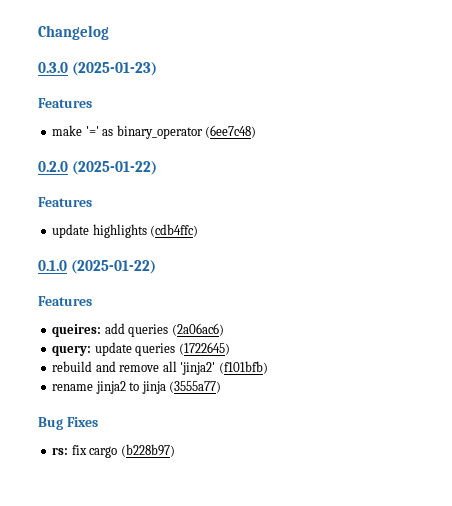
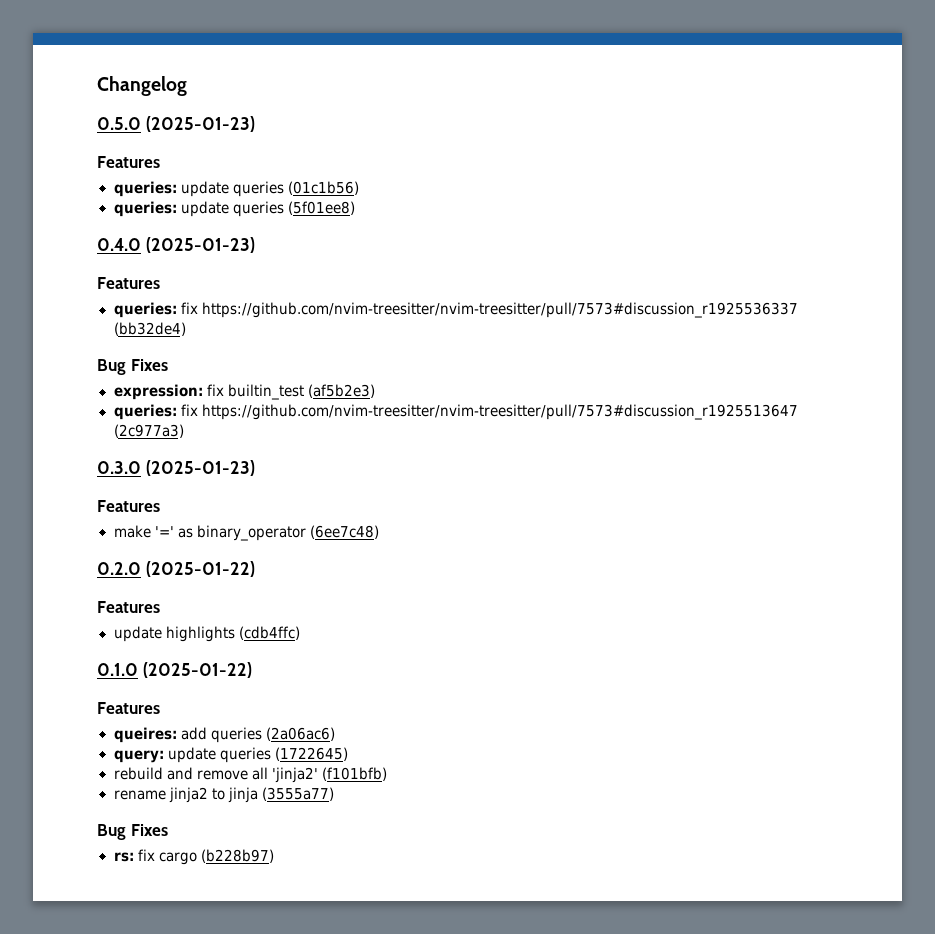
+ 0.5.0 (2025-01-23)
+ Features
+ queries: update queries (01c1b56)
+ queries: update queries (5f01ee8)
+ 0.4.0 (2025-01-23)
+ Features
+ queries: fix https://github.com/nvim-treesitter/nvim-treesitter/pull/7573#discussion_r1925536337 (bb32de4)
+ Bug Fixes
+ expression: fix builtin_test (af5b2e3)
+ queries: fix https://github.com/nvim-treesitter/nvim-treesitter/pull/7573#discussion_r1925513647 (2c977a3)

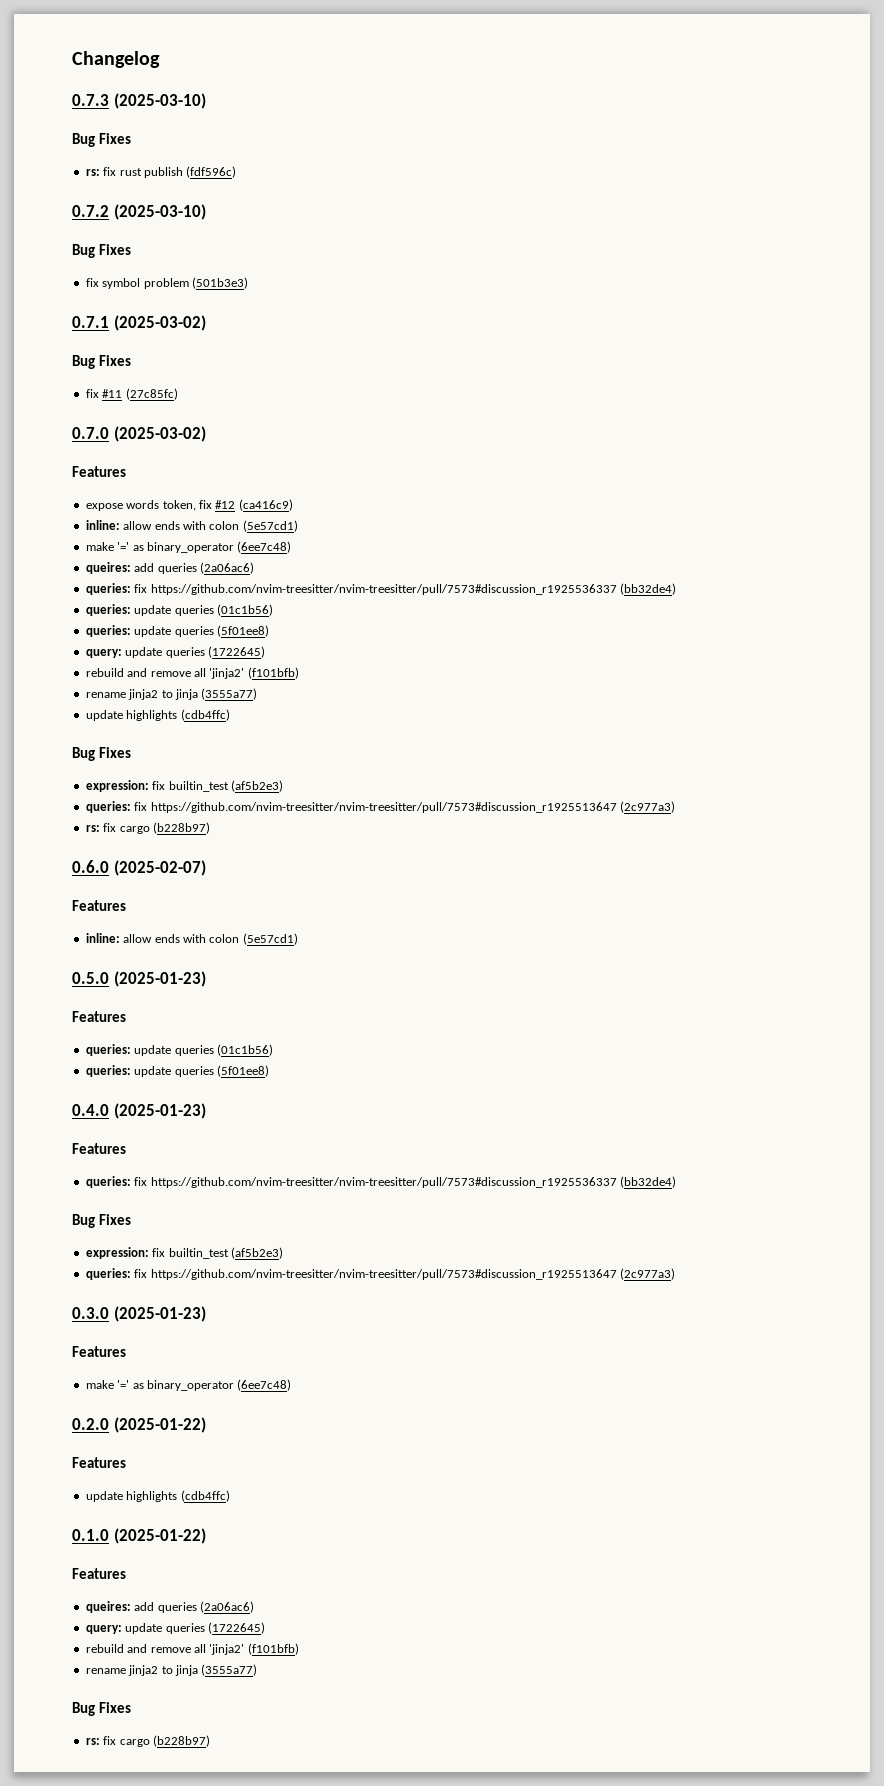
+ 0.7.3 (2025-03-10)
+ Bug Fixes
+ rs: fix rust publish (fdf596c)
+ 0.7.2 (2025-03-10)
+ Bug Fixes
+ fix symbol problem (501b3e3)
+ 0.7.1 (2025-03-02)
+ Bug Fixes
+ fix #11 (27c85fc)
+ 0.7.0 (2025-03-02)
+ Features
+ expose words token, fix #12 (ca416c9)
+ inline: allow ends with colon (5e57cd1)
+ make '=' as binary_operator (6ee7c48)
+ queires: add queries (2a06ac6)
+ queries: fix https://github.com/nvim-treesitter/nvim-treesitter/pull/7573#discussion_r1925536337 (bb32de4)
+ queries: update queries (01c1b56)
+ queries: update queries (5f01ee8)
+ query: update queries (1722645)
+ rebuild and remove all 'jinja2' (f101bfb)
+ rename jinja2 to jinja (3555a77)
+ update highlights (cdb4ffc)
+ Bug Fixes
+ expression: fix builtin_test (af5b2e3)
+ queries: fix https://github.com/nvim-treesitter/nvim-treesitter/pull/7573#discussion_r1925513647 (2c977a3)
+ rs: fix cargo (b228b97)
+ 0.6.0 (2025-02-07)
+ Features
+ inline: allow ends with colon (5e57cd1)

